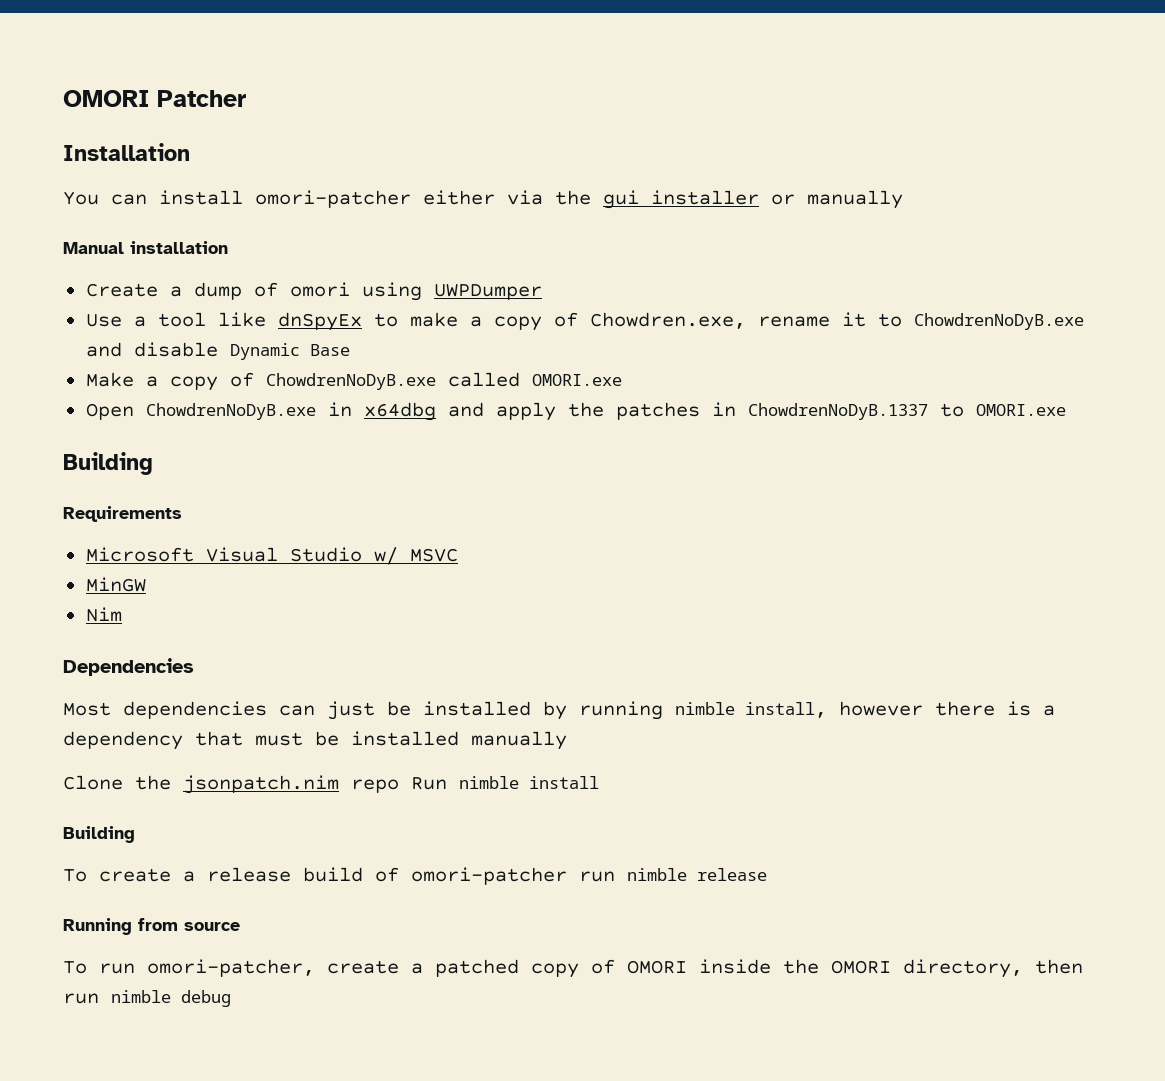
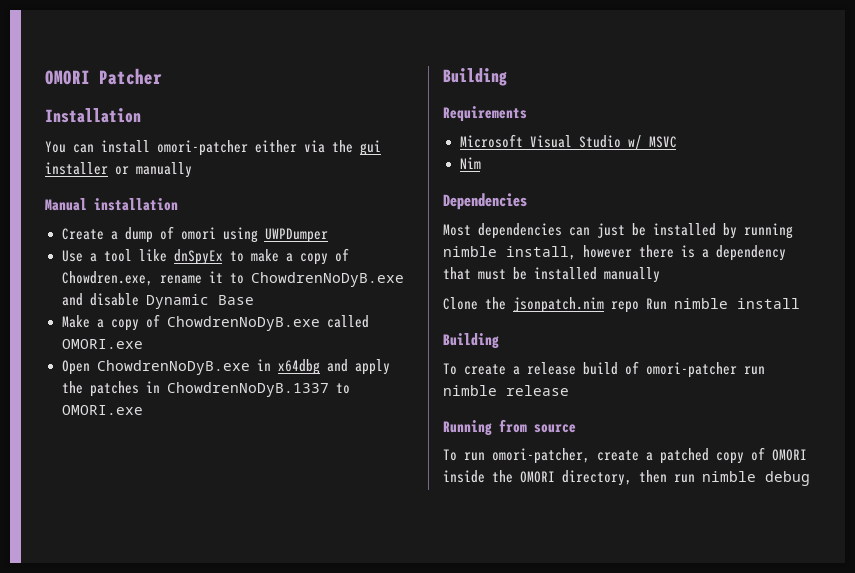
- MinGW

